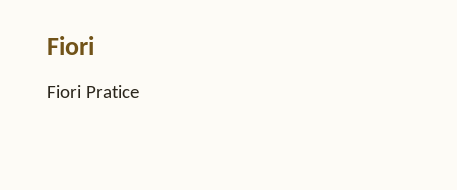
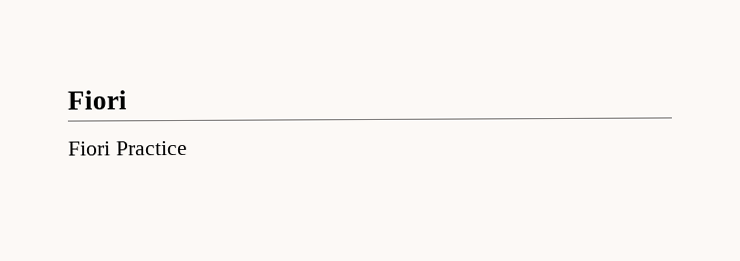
- Fiori Pratice
+ Fiori Practice

